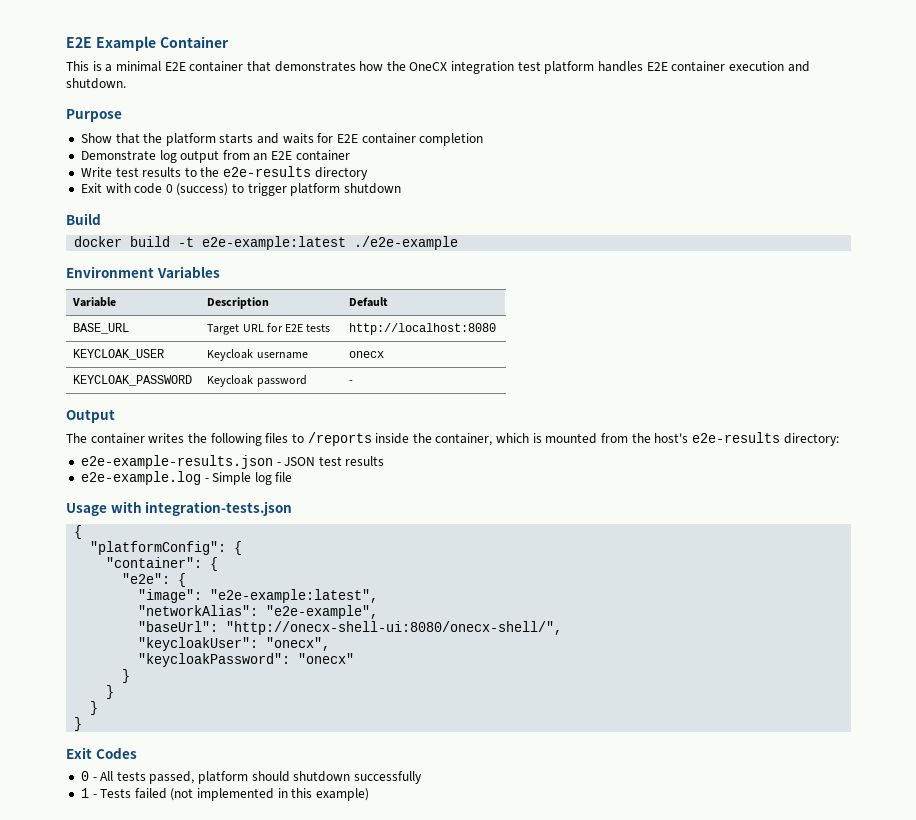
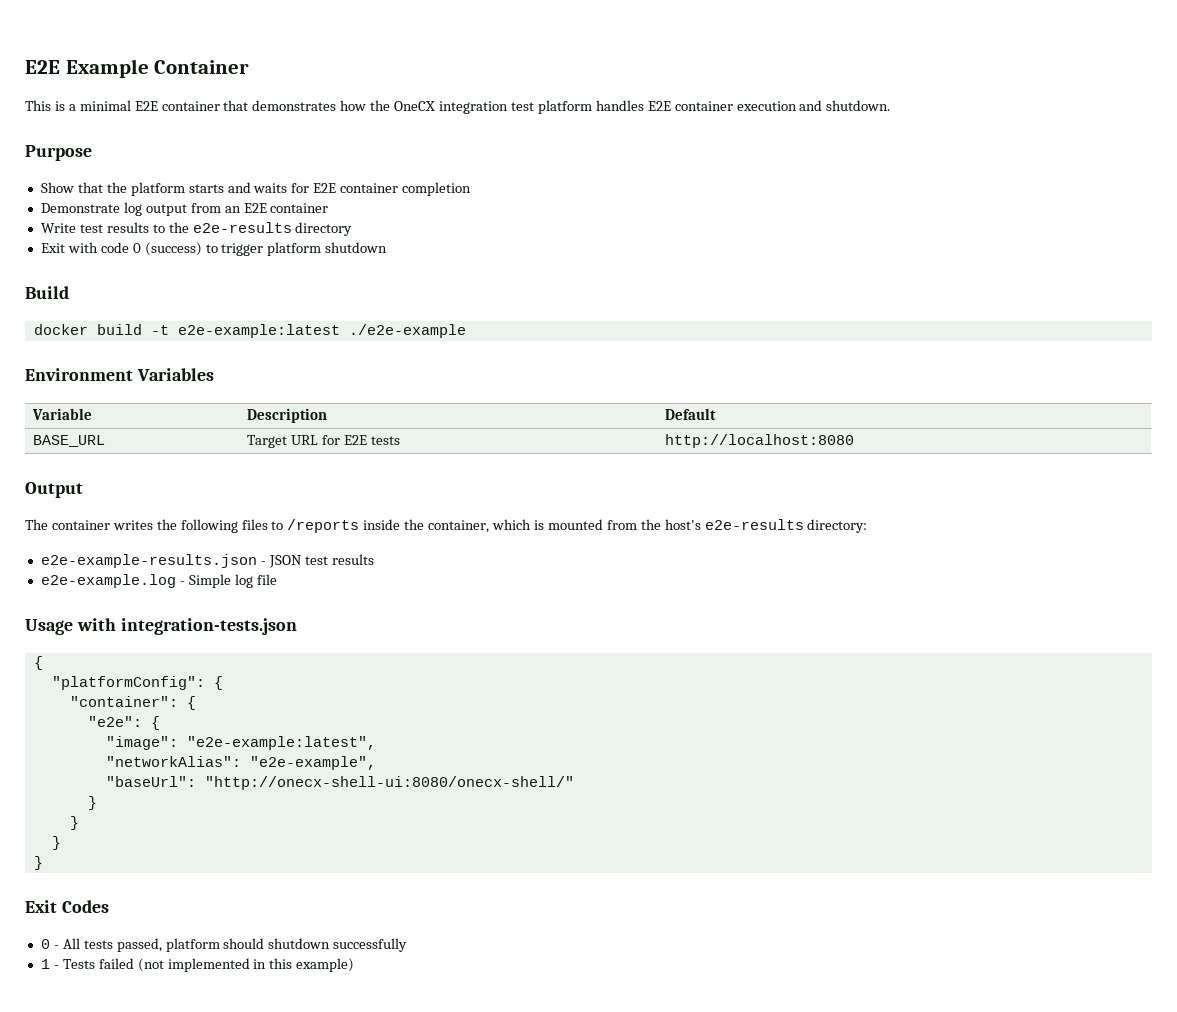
- KEYCLOAK_USER | Keycloak username | onecx
- KEYCLOAK_PASSWORD | Keycloak password | -
- "baseUrl": "http://onecx-shell-ui:8080/onecx-shell/",
- "keycloakUser": "onecx",
- "keycloakPassword": "onecx"
+ "baseUrl": "http://onecx-shell-ui:8080/onecx-shell/"

